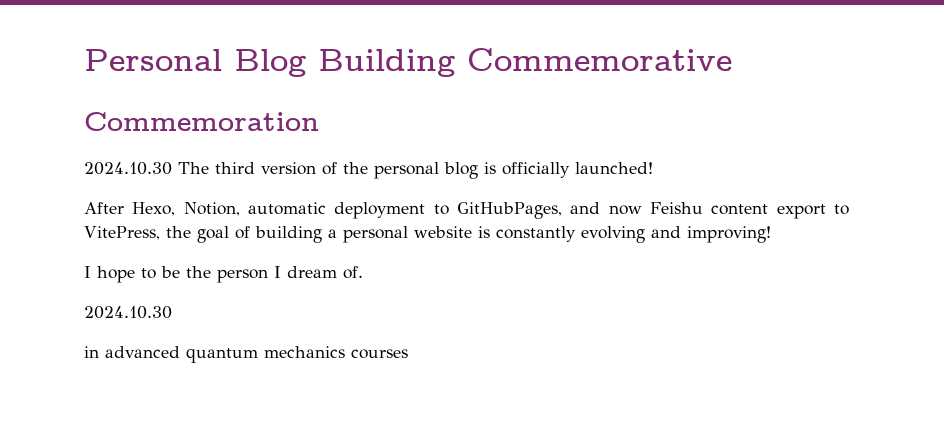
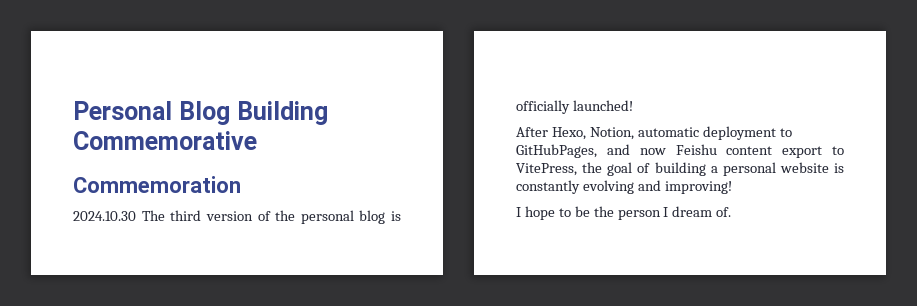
  I hope to be the person I dream of.
- 2024.10.30
- in advanced quantum mechanics courses

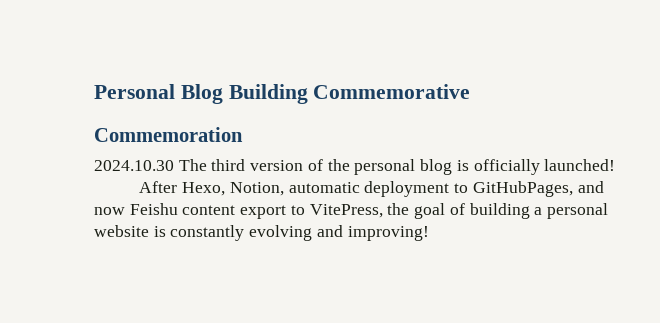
- I hope to be the person I dream of.

